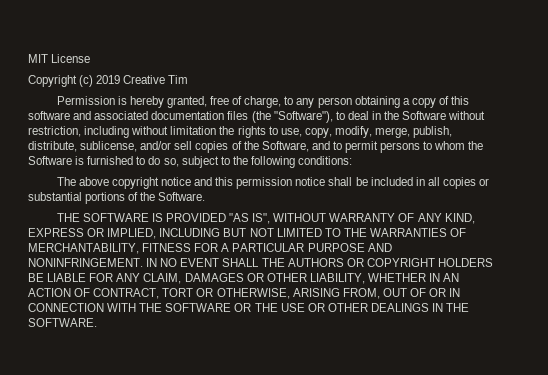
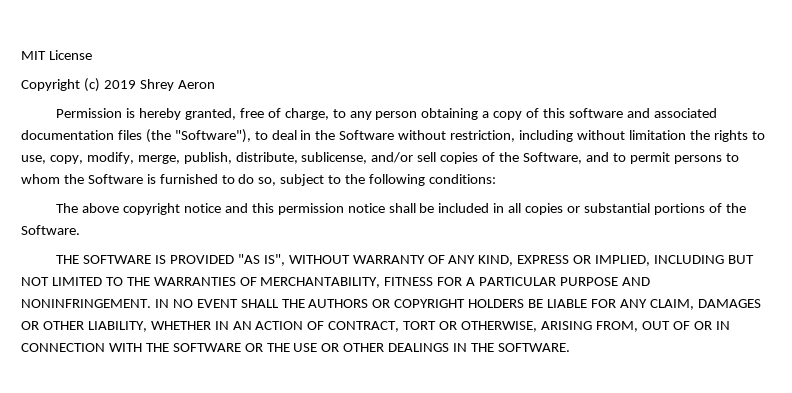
- Copyright (c) 2019 Creative Tim
+ Copyright (c) 2019 Shrey Aeron

